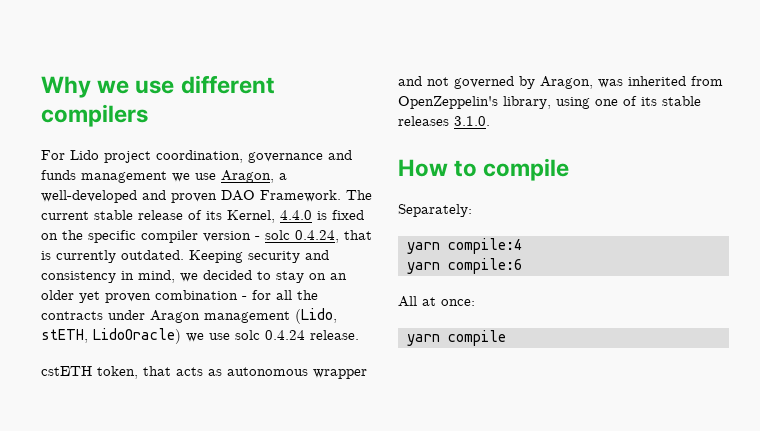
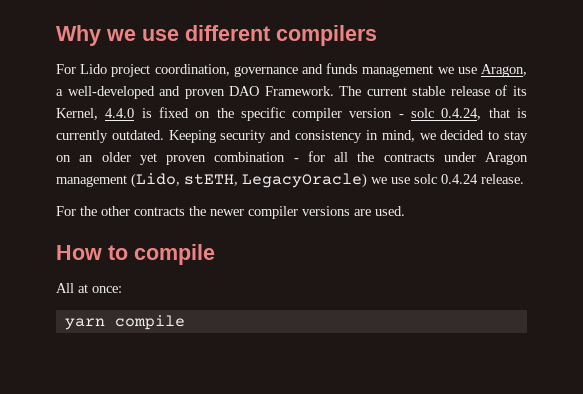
- Keeping security and consistency in mind, we decided to stay on an older yet proven combination - for all the contracts under Aragon management (Lido, stETH, LidoOracle) we use solc 0.4.24 release.
+ Keeping security and consistency in mind, we decided to stay on an older yet proven combination - for all the contracts under Aragon management (Lido, stETH, LegacyOracle) we use solc 0.4.24 release.
- cstETH token, that acts as autonomous wrapper and not governed by Aragon, was inherited from OpenZeppelin's library, using one of its stable releases 3.1.0.
+ For the other contracts the newer compiler versions are used.
  How to compile
- Separately:
- yarn compile:4
- yarn compile:6

